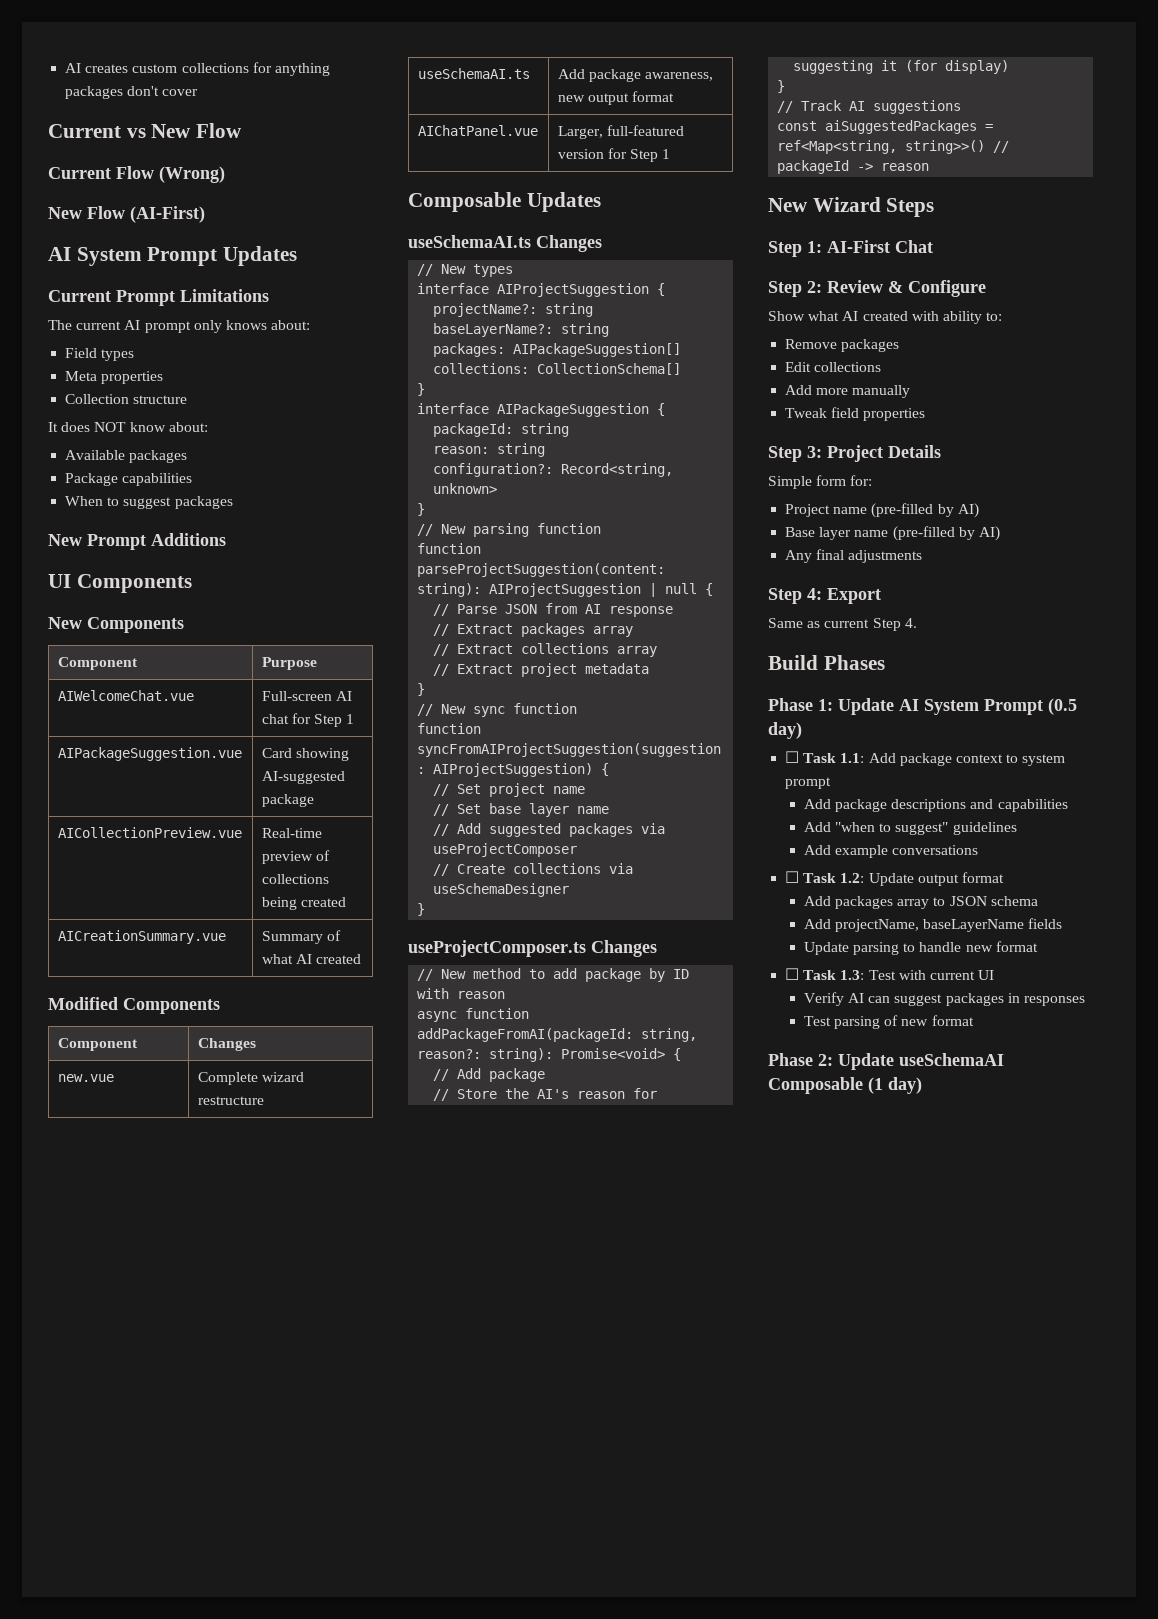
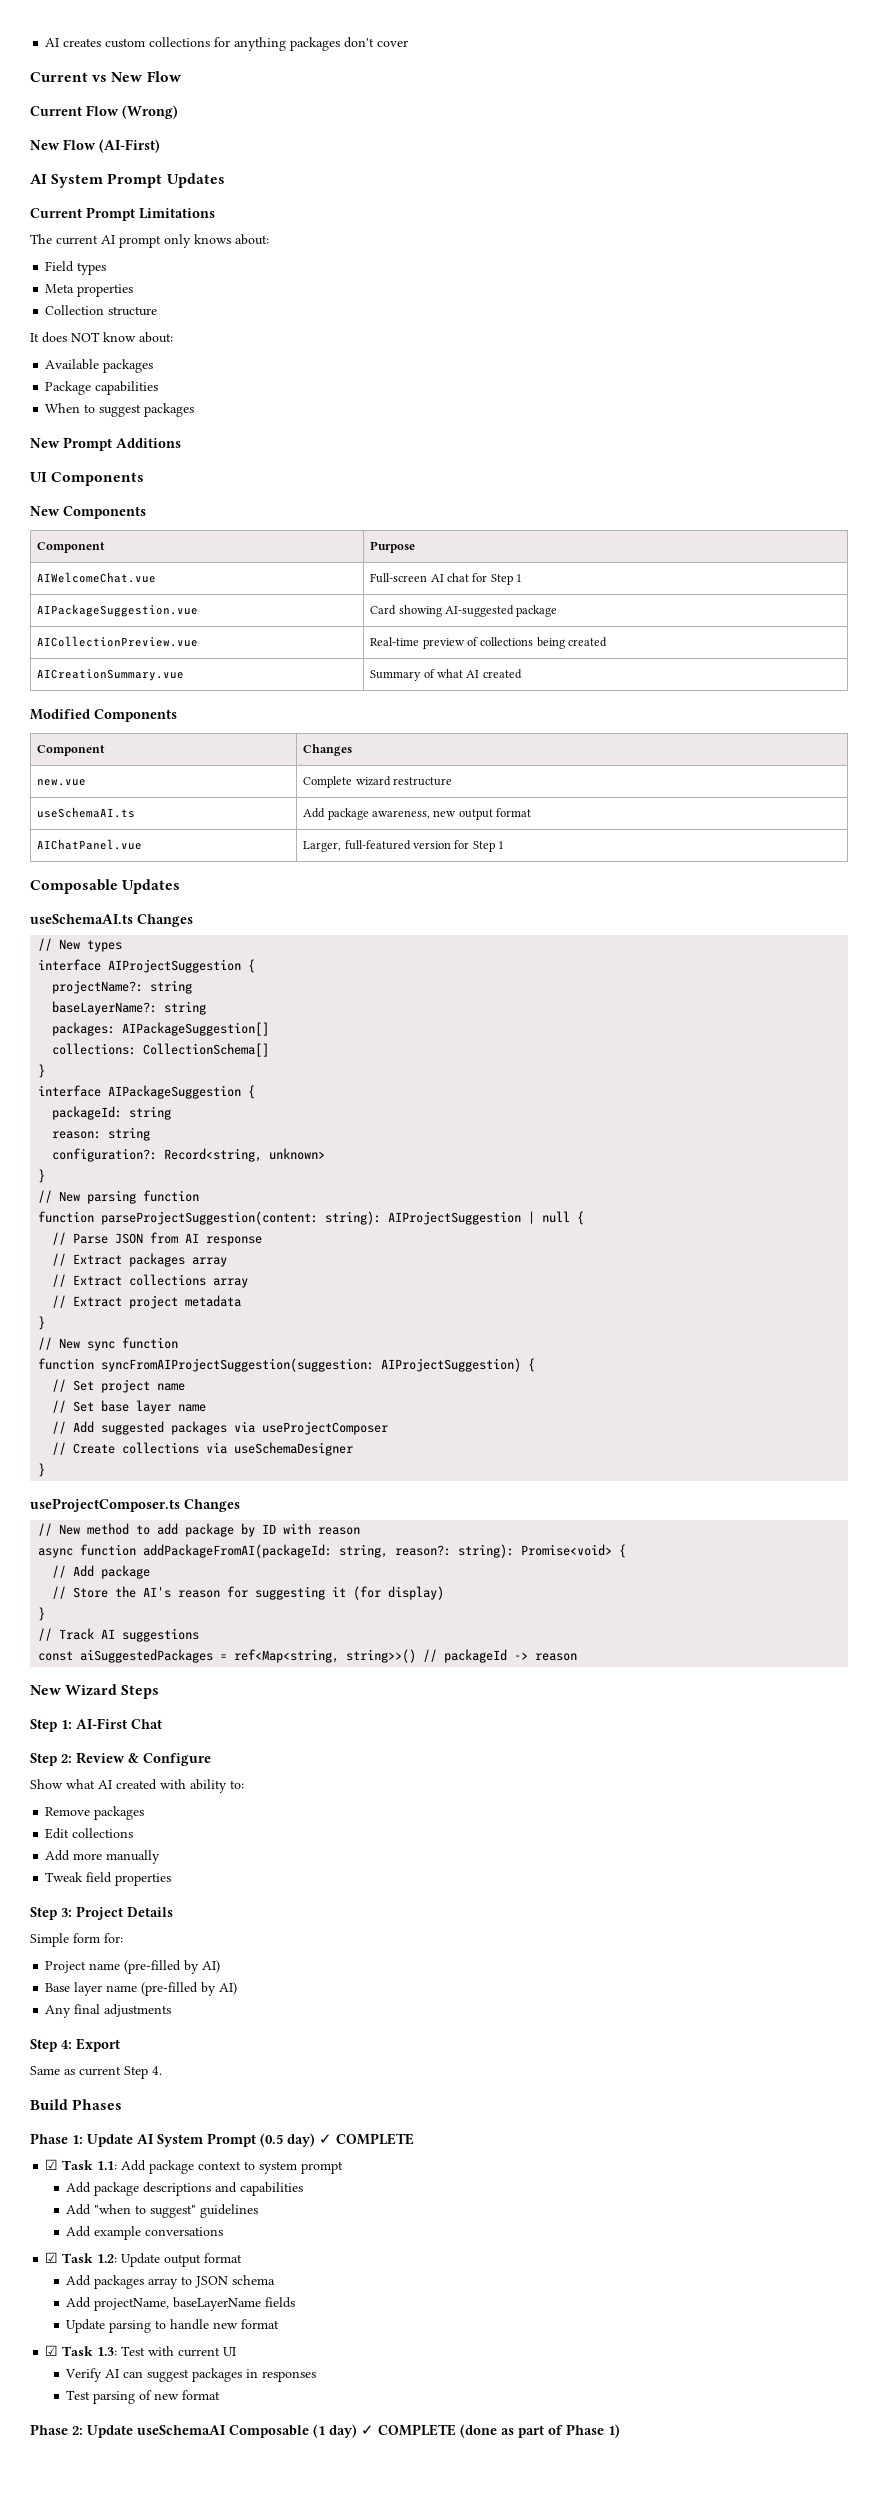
- Phase 1: Update AI System Prompt (0.5 day)
- ☐ Task 1.1: Add package context to system prompt
+ Phase 1: Update AI System Prompt (0.5 day) ✓ COMPLETE
+ ☑ Task 1.1: Add package context to system prompt
- ☐ Task 1.2: Update output format
+ ☑ Task 1.2: Update output format
- ☐ Task 1.3: Test with current UI
+ ☑ Task 1.3: Test with current UI
- Phase 2: Update useSchemaAI Composable (1 day)
+ Phase 2: Update useSchemaAI Composable (1 day) ✓ COMPLETE (done as part of Phase 1)

